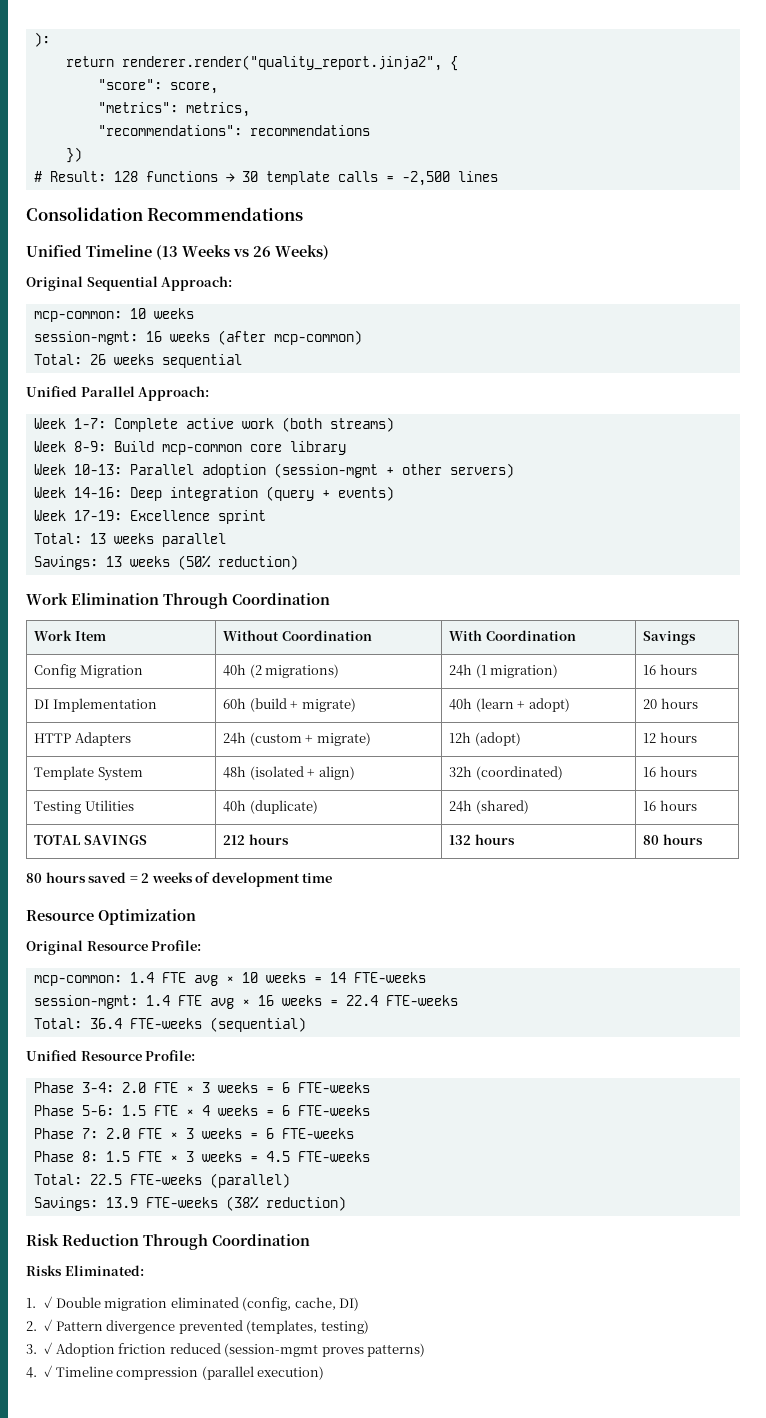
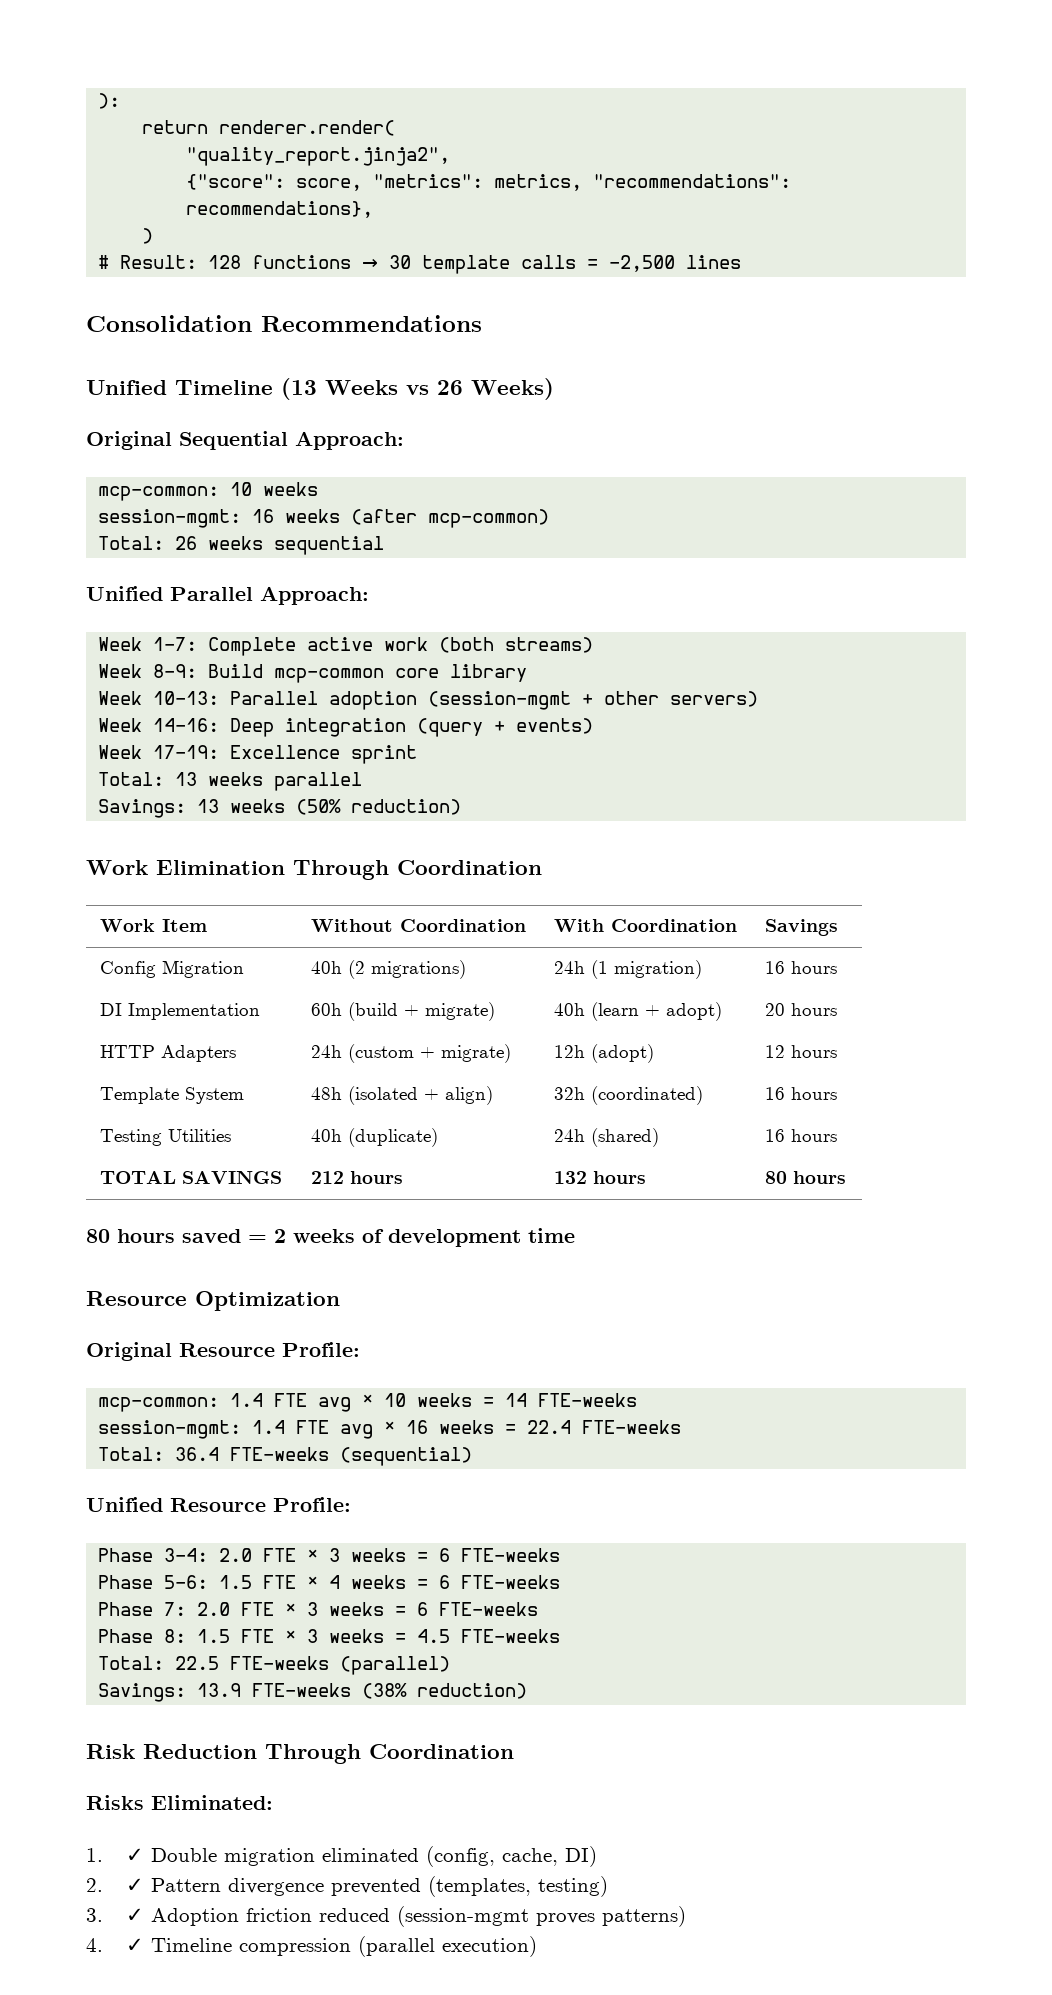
- return renderer.render("quality_report.jinja2", {
- "score": score,
- "metrics": metrics,
- "recommendations": recommendations
- })
+ return renderer.render(
+ "quality_report.jinja2",
+ {"score": score, "metrics": metrics, "recommendations": recommendations},
+ )

